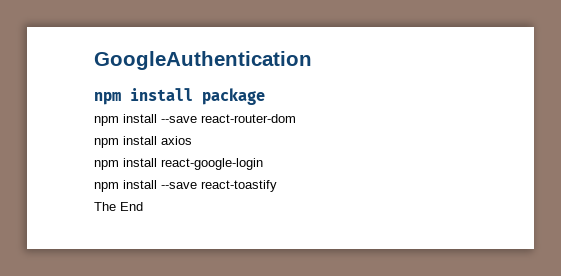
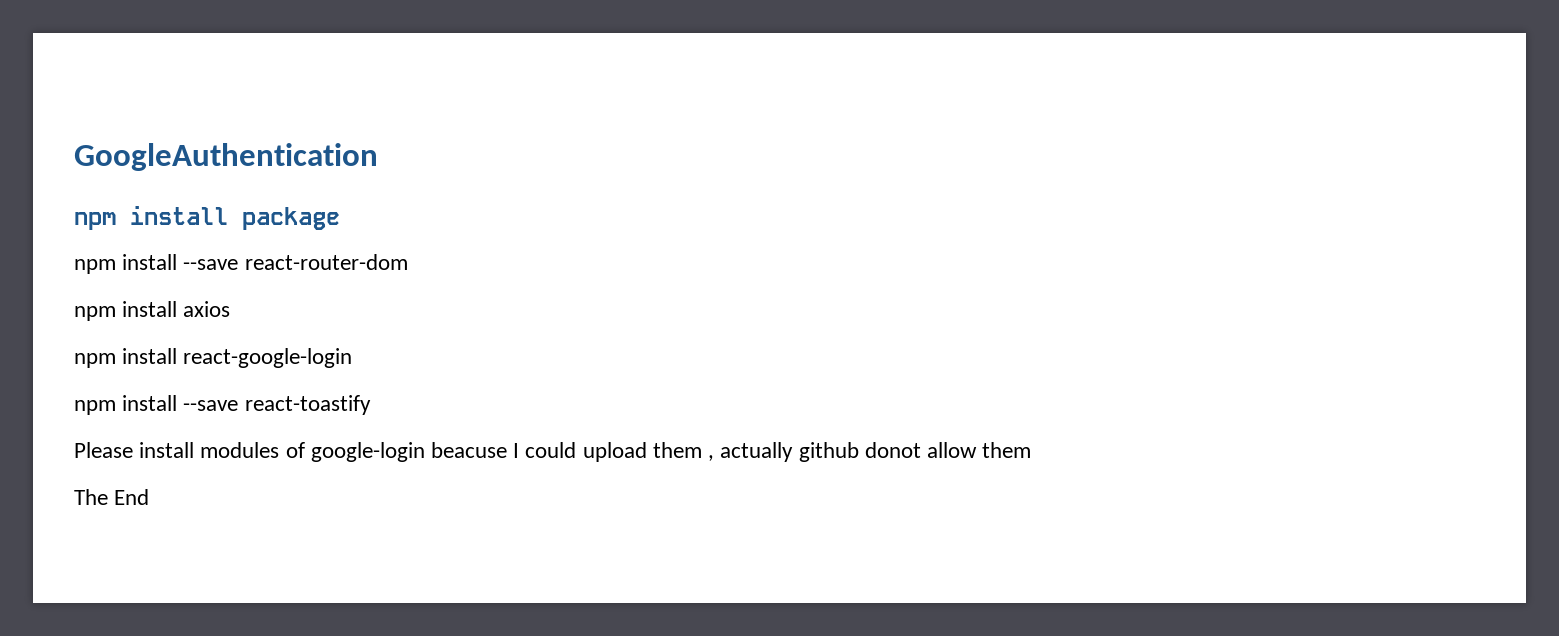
+ Please install modules of google-login beacuse I could upload them , actually github donot allow them

